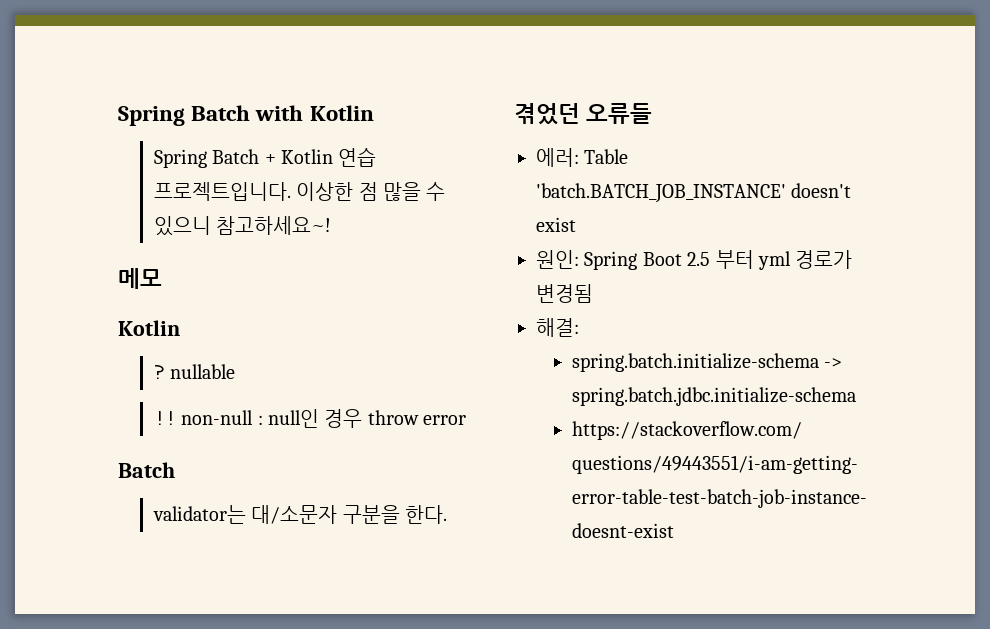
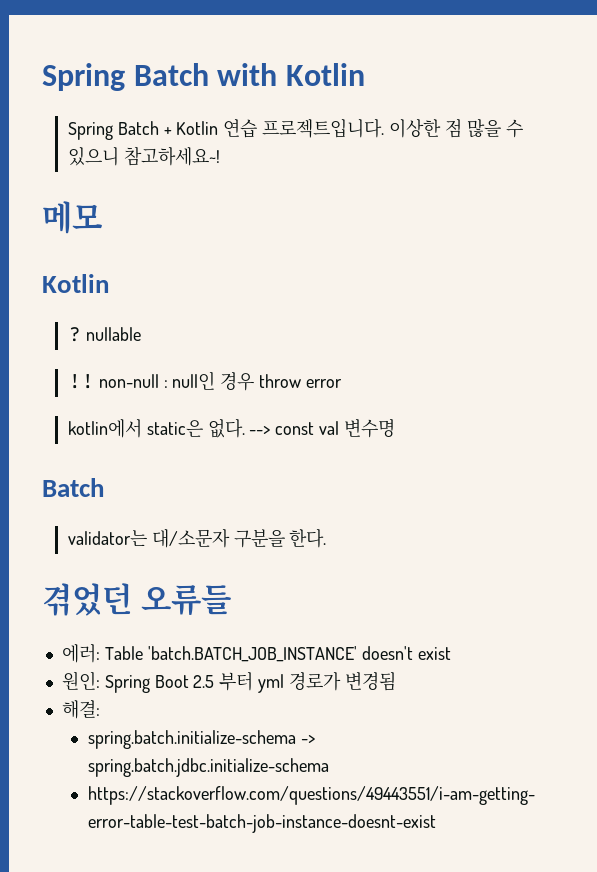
+ kotlin에서 static은 없다. --> const val 변수명

